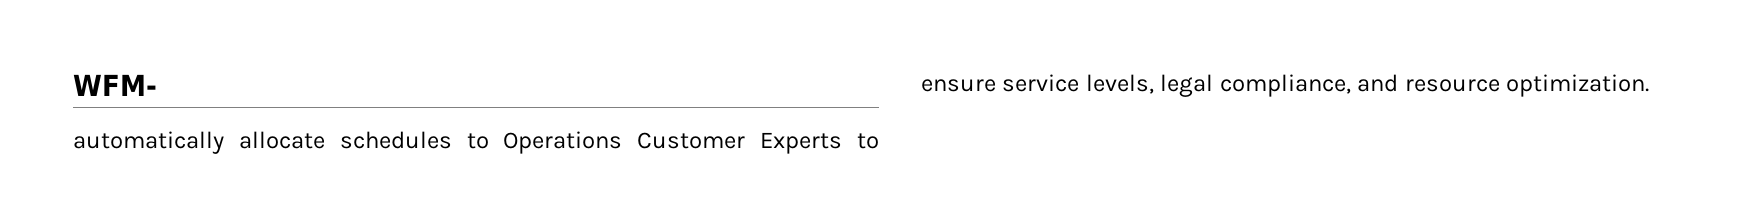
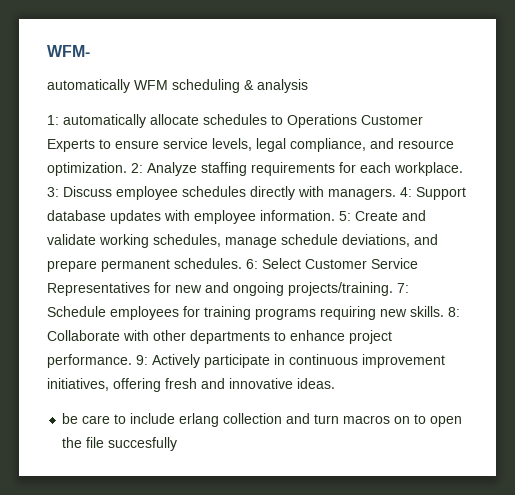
- automatically allocate schedules to Operations Customer Experts to ensure service levels, legal compliance, and resource optimization.
+ automatically WFM scheduling & analysis
+ 1: automatically allocate schedules to Operations Customer Experts to ensure service levels, legal compliance, and resource optimization.
+ 2: Analyze staffing requirements for each workplace. 3: Discuss employee schedules directly with managers. 4: Support database updates with employee information. 5: Create and validate working schedules, manage schedule deviations, and prepare permanent schedules. 6: Select Customer Service Representatives for new and ongoing projects/training. 7: Schedule employees for training programs requiring new skills. 8: Collaborate with other departments to enhance project performance. 9: Actively participate in continuous improvement initiatives, offering fresh and innovative ideas.
+ be care to include erlang collection and turn macros on to open the file succesfully

